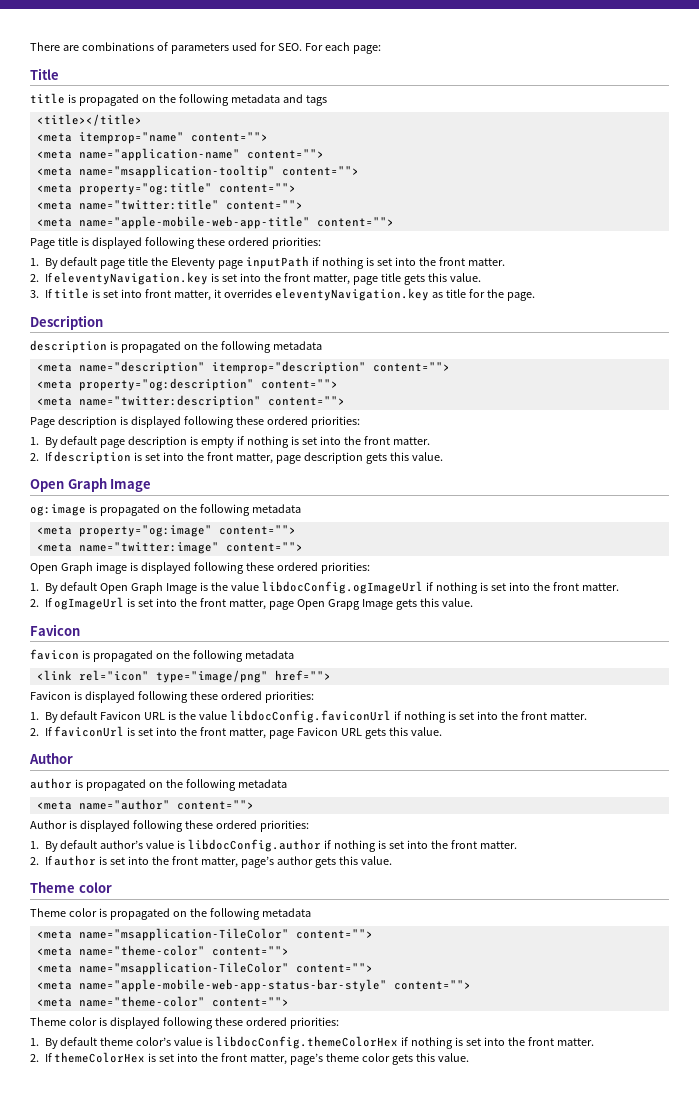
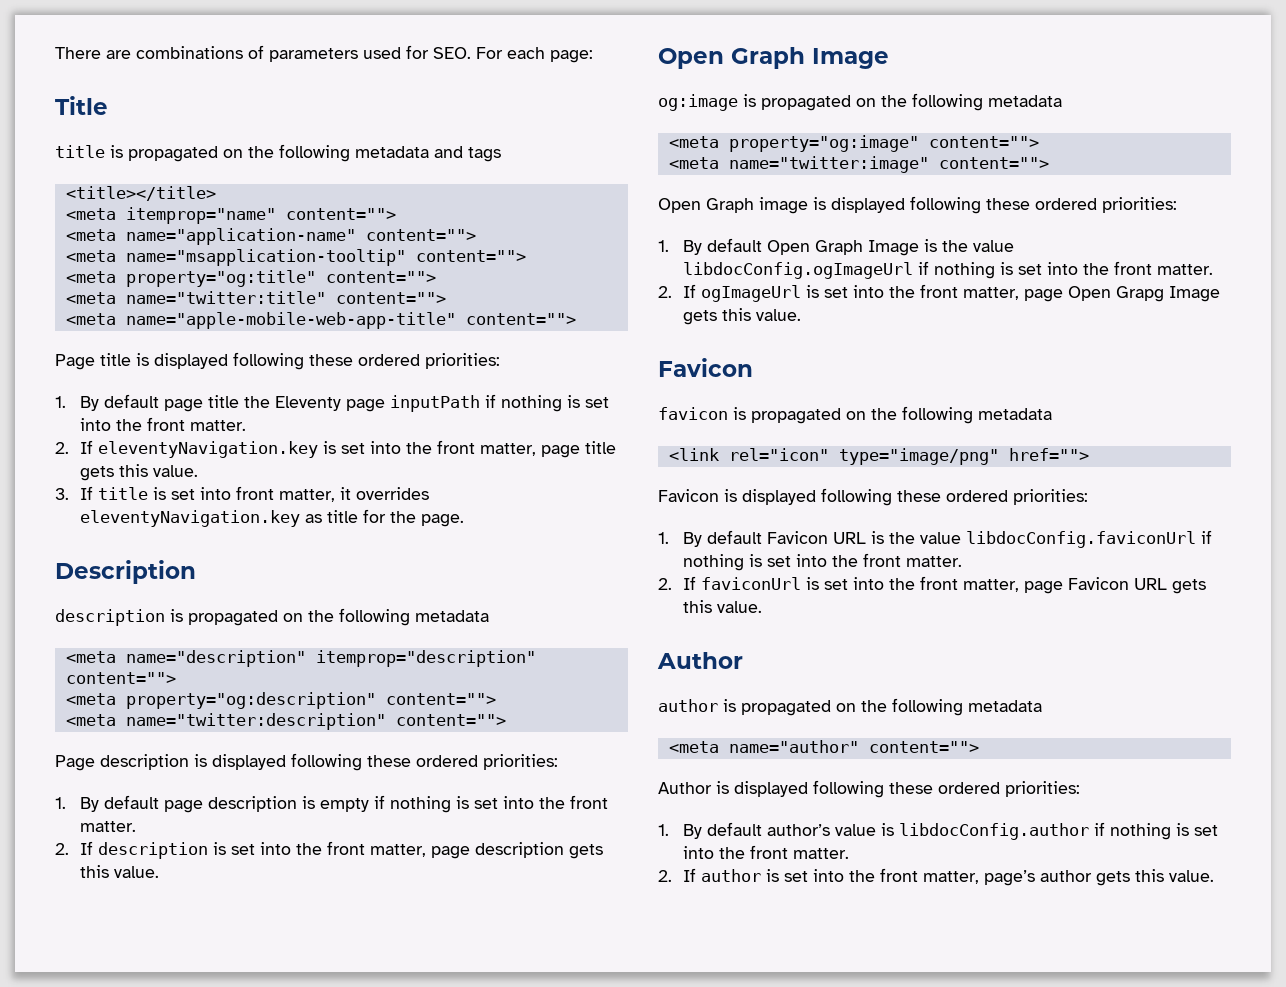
  2. If author is set into the front matter, page’s author gets this value.
- Theme color
- Theme color is propagated on the following metadata
- <meta name="msapplication-TileColor" content="">
- <meta name="theme-color" content="">
- <meta name="msapplication-TileColor" content="">
- <meta name="apple-mobile-web-app-status-bar-style" content="">
- <meta name="theme-color" content="">
- Theme color is displayed following these ordered priorities:
- 1. By default theme color’s value is libdocConfig.themeColorHex if nothing is set into the front matter.
- 2. If themeColorHex is set into the front matter, page’s theme color gets this value.

